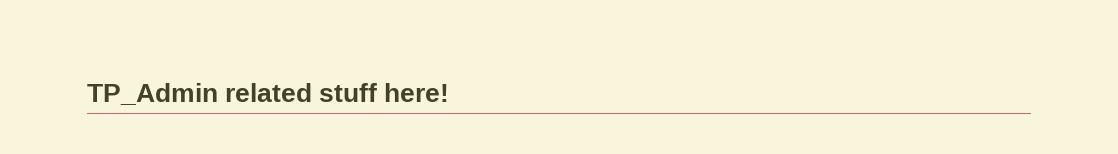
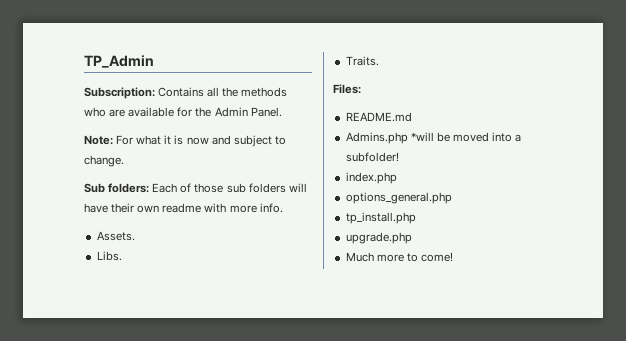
- TP_Admin related stuff here!
+ TP_Admin
+ Subscription: Contains all the methods who are available for the Admin Panel.
+ Note: For what it is now and subject to change.
+ Sub folders: Each of those sub folders will have their own readme with more info.
+ Assets.
+ Libs.
+ Traits.
+ Files:
+ README.md
+ Admins.php *will be moved into a subfolder!
+ index.php
+ options_general.php
+ tp_install.php
+ upgrade.php
+ Much more to come!

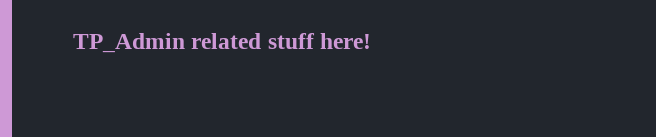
- TP_Admin
- Subscription: Contains all the methods who are available for the Admin Panel.
- Note: For what it is now and subject to change.
- Sub folders: Each of those sub folders will have their own readme with more info.
- Assets.
- Libs.
- Traits.
- Files:
- README.md
- Admins.php *will be moved into a subfolder!
- index.php
- options_general.php
- tp_install.php
- upgrade.php
- Much more to come!
+ TP_Admin related stuff here!

